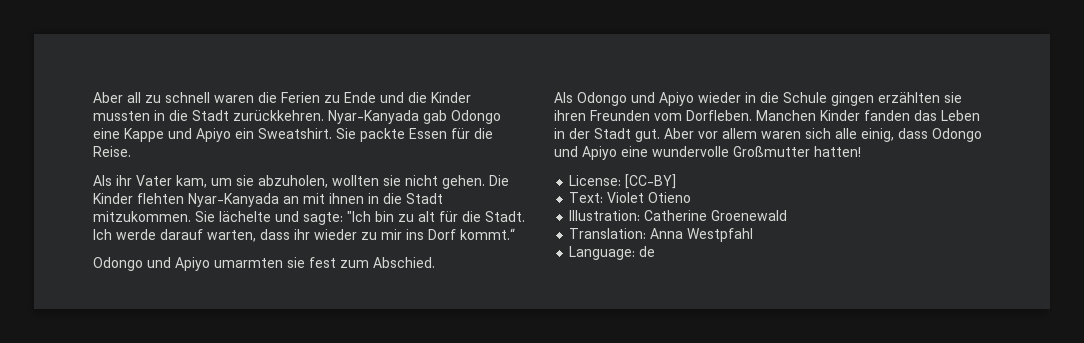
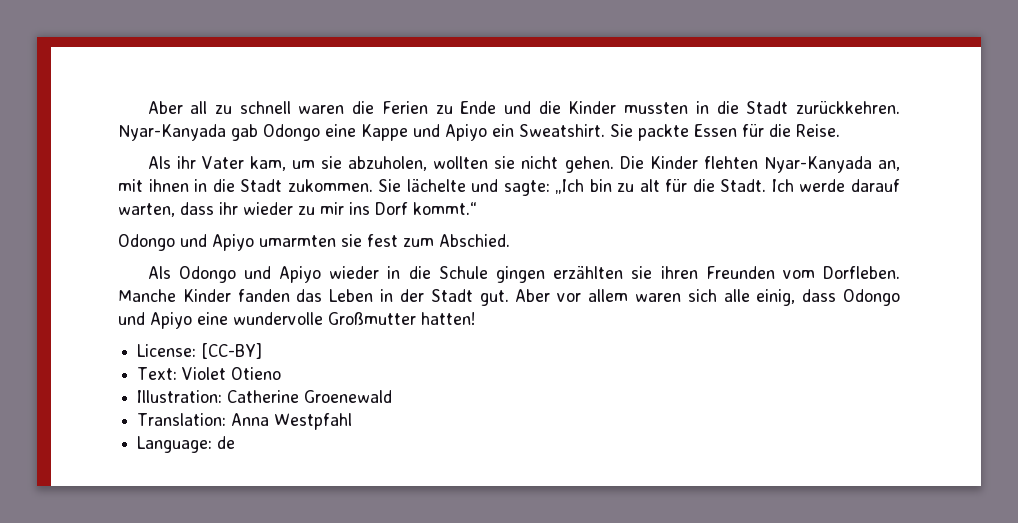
- Die Kinder flehten Nyar-Kanyada an mit ihnen in die Stadt mitzukommen.
+ Die Kinder flehten Nyar-Kanyada an, mit ihnen in die Stadt zukommen.
- Sie lächelte und sagte: "Ich bin zu alt für die Stadt.
+ Sie lächelte und sagte: „Ich bin zu alt für die Stadt.
- Manchen Kinder fanden das Leben in der Stadt gut.
+ Manche Kinder fanden das Leben in der Stadt gut.

